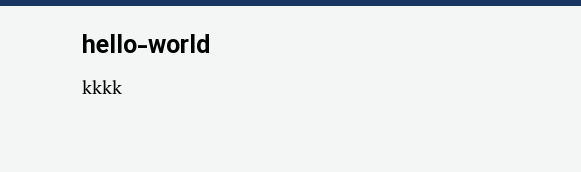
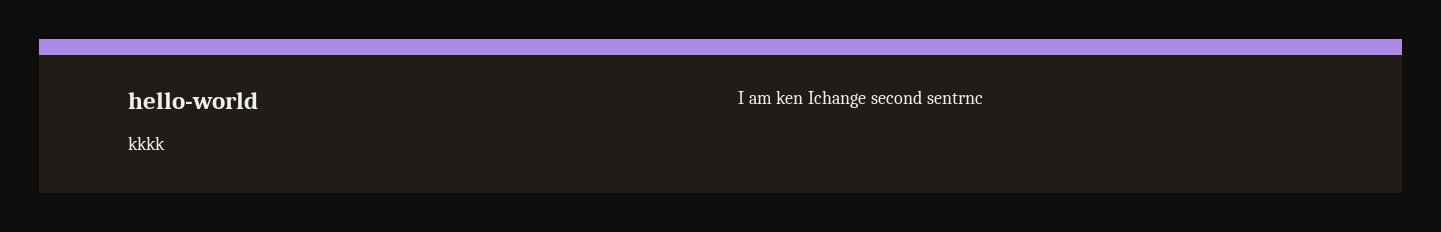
+ I am ken Ichange second sentrnc

